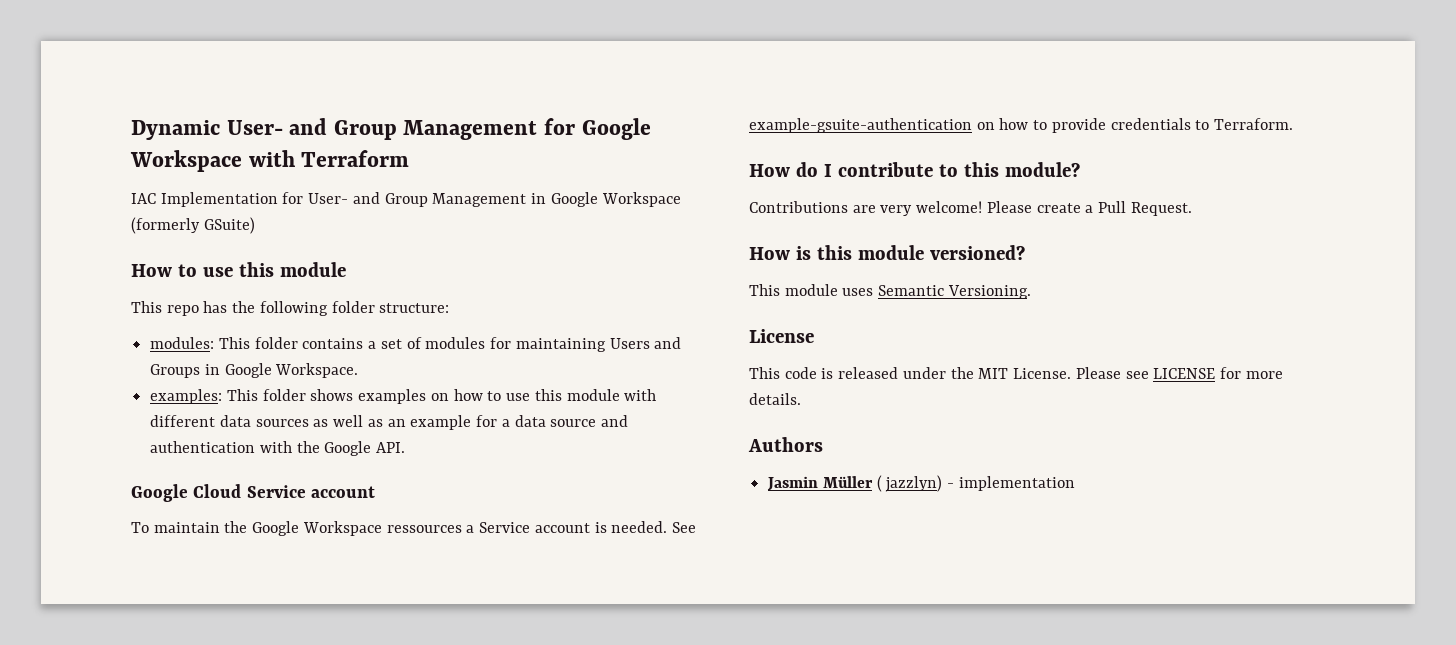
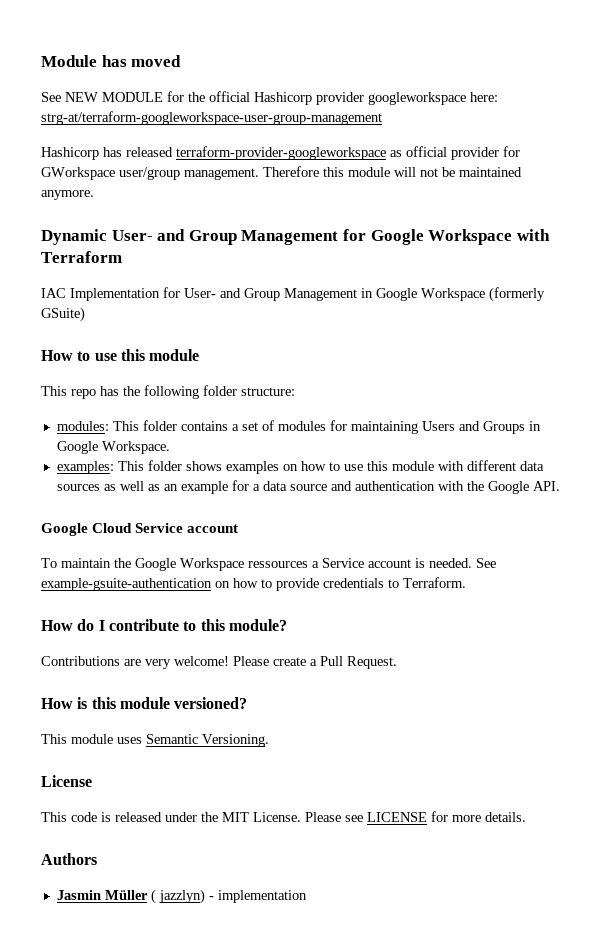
+ Module has moved
+ See NEW MODULE for the official Hashicorp provider googleworkspace here: strg-at/terraform-googleworkspace-user-group-management
+ Hashicorp has released terraform-provider-googleworkspace as official provider for GWorkspace user/group management. Therefore this module will not be maintained anymore.

